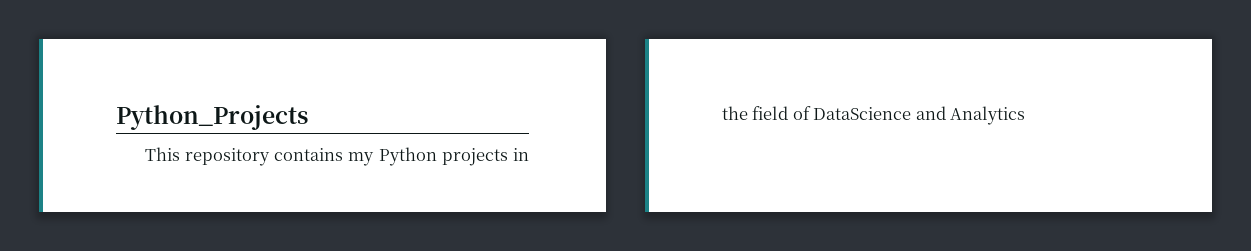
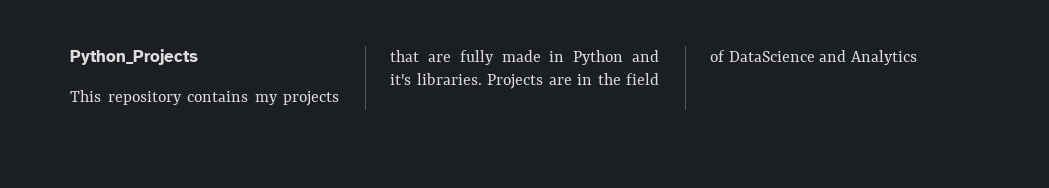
- This repository contains my Python projects in the field of DataScience and Analytics
+ This repository contains my projects that are fully made in Python and it's libraries. Projects are in the field of DataScience and Analytics

